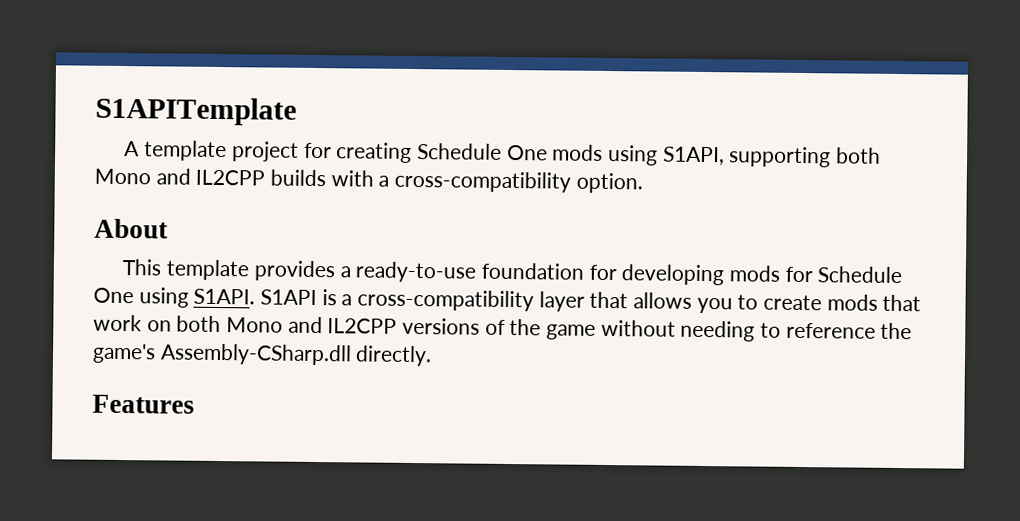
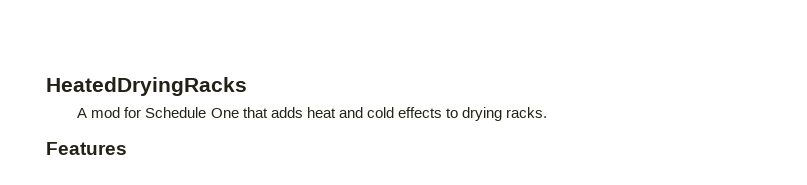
- S1APITemplate
+ HeatedDryingRacks
- A template project for creating Schedule One mods using S1API, supporting both Mono and IL2CPP builds with a cross-compatibility option.
- About
- This template provides a ready-to-use foundation for developing mods for Schedule One using S1API. S1API is a cross-compatibility layer that allows you to create mods that work on both Mono and IL2CPP versions of the game without needing to reference the game's Assembly-CSharp.dll directly.
+ A mod for Schedule One that adds heat and cold effects to drying racks.

